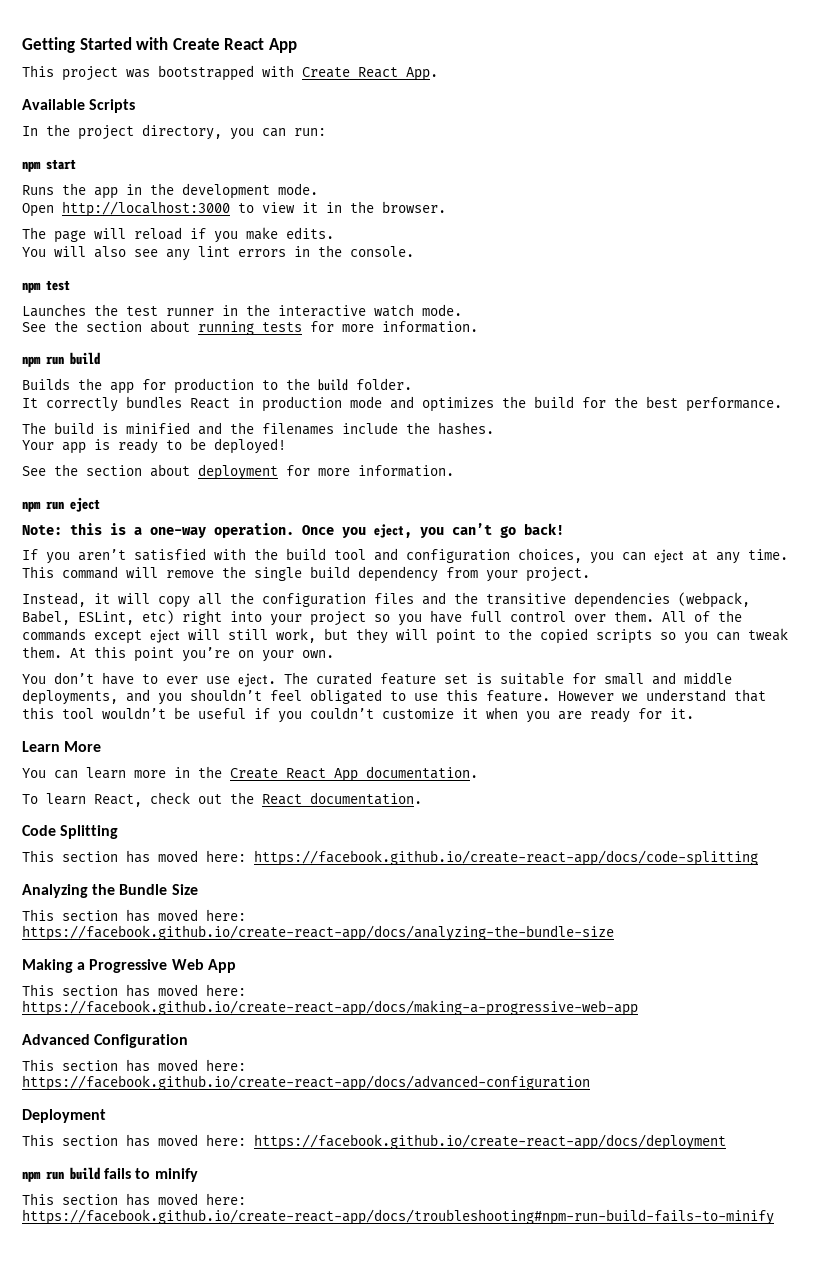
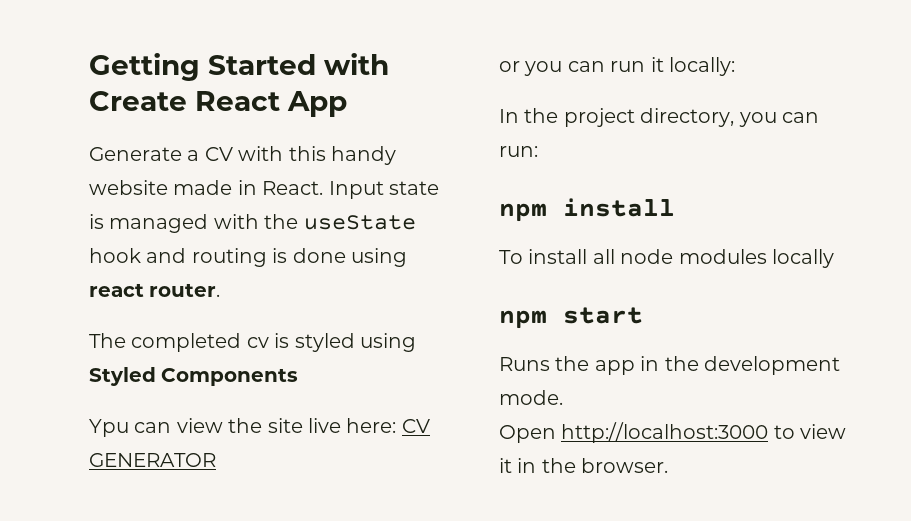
- This project was bootstrapped with Create React App.
- Available Scripts
+ Generate a CV with this handy website made in React. Input state is managed with the useState hook and routing is done using react router.
+ The completed cv is styled using Styled Components
+ Ypu can view the site live here: CV GENERATOR
+ or you can run it locally:
+ npm install
+ To install all node modules locally
- The page will reload if you make edits.
- You will also see any lint errors in the console.
- npm test
- Launches the test runner in the interactive watch mode.
- See the section about running tests for more information.
- npm run build
- Builds the app for production to the build folder.
- It correctly bundles React in production mode and optimizes the build for the best performance.
- The build is minified and the filenames include the hashes.
- Your app is ready to be deployed!
- See the section about deployment for more information.
- npm run eject
- Note: this is a one-way operation. Once you eject, you can’t go back!
- If you aren’t satisfied with the build tool and configuration choices, you can eject at any time. This command will remove the single build dependency from your project.
- Instead, it will copy all the configuration files and the transitive dependencies (webpack, Babel, ESLint, etc) right into your project so you have full control over them. All of the commands except eject will still work, but they will point to the copied scripts so you can tweak them. At this point you’re on your own.
- You don’t have to ever use eject. The curated feature set is suitable for small and middle deployments, and you shouldn’t feel obligated to use this feature. However we understand that this tool wouldn’t be useful if you couldn’t customize it when you are ready for it.
- Learn More
- You can learn more in the Create React App documentation.
- To learn React, check out the React documentation.
- Code Splitting
- This section has moved here: https://facebook.github.io/create-react-app/docs/code-splitting
- Analyzing the Bundle Size
- This section has moved here: https://facebook.github.io/create-react-app/docs/analyzing-the-bundle-size
- Making a Progressive Web App
- This section has moved here: https://facebook.github.io/create-react-app/docs/making-a-progressive-web-app
- Advanced Configuration
- This section has moved here: https://facebook.github.io/create-react-app/docs/advanced-configuration
- Deployment
- This section has moved here: https://facebook.github.io/create-react-app/docs/deployment
- npm run build fails to minify
- This section has moved here: https://facebook.github.io/create-react-app/docs/troubleshooting#npm-run-build-fails-to-minify

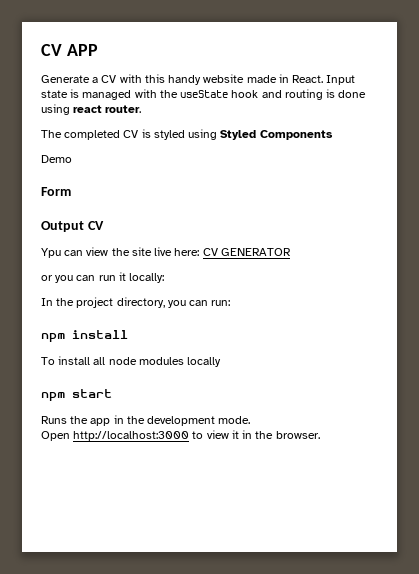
- Getting Started with Create React App
+ CV APP
- The completed cv is styled using Styled Components
+ The completed CV is styled using Styled Components
+ Demo
+ Form
+ Output CV

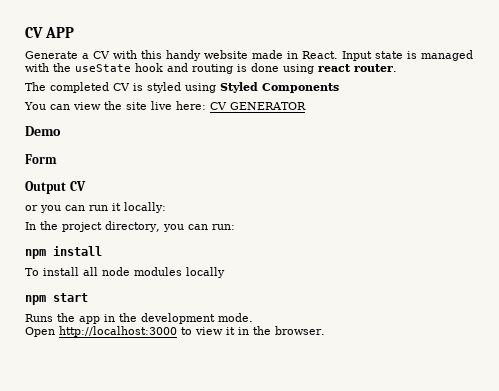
- Demo
- Form
- Output CV
- Ypu can view the site live here: CV GENERATOR
+ You can view the site live here: CV GENERATOR
+ Demo
+ Form
+ Output CV

